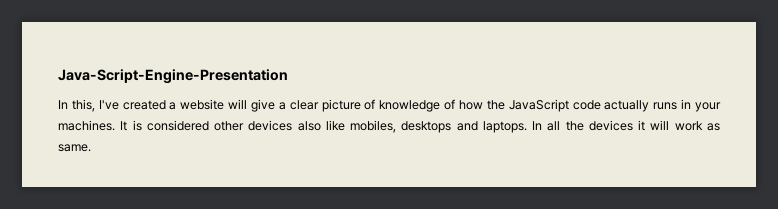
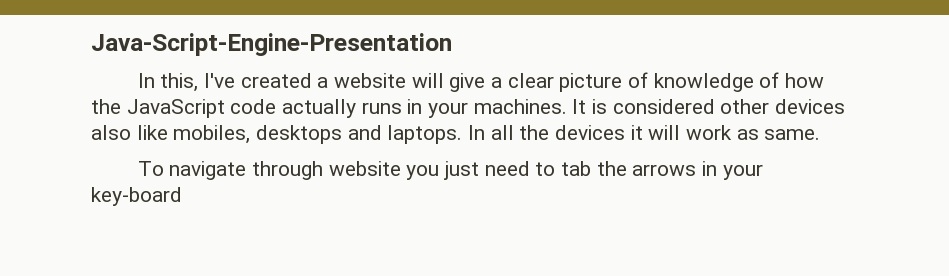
+ To navigate through website you just need to tab the arrows in your key-board

